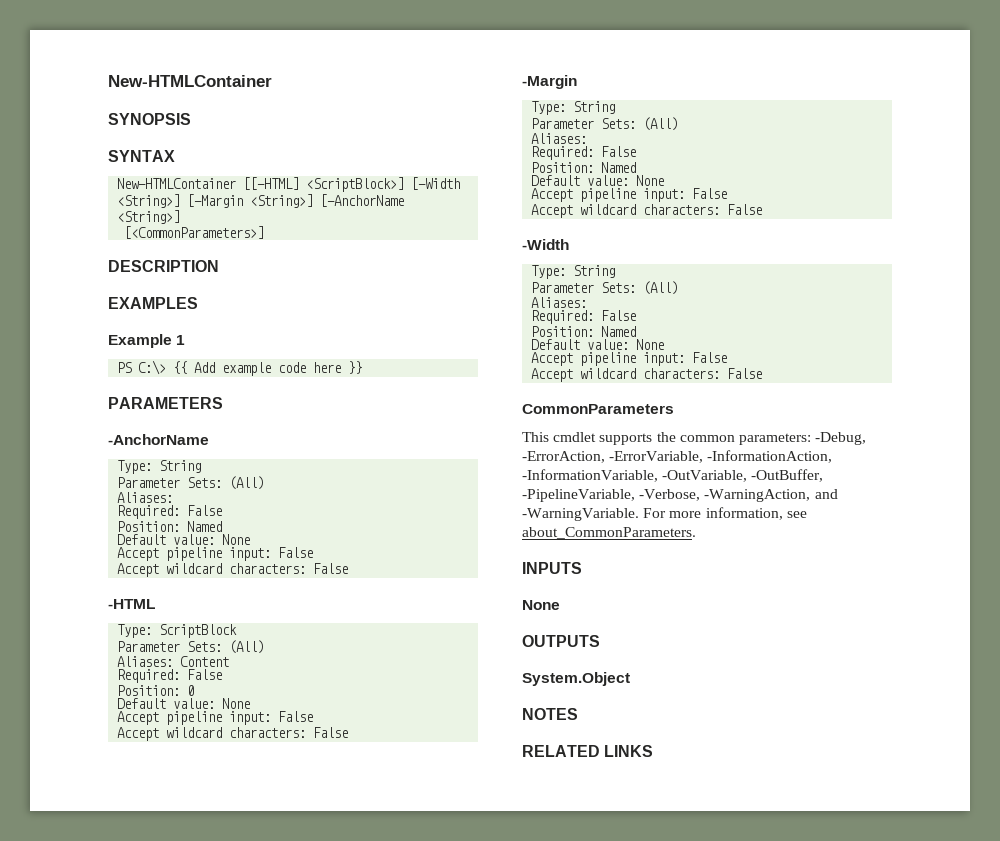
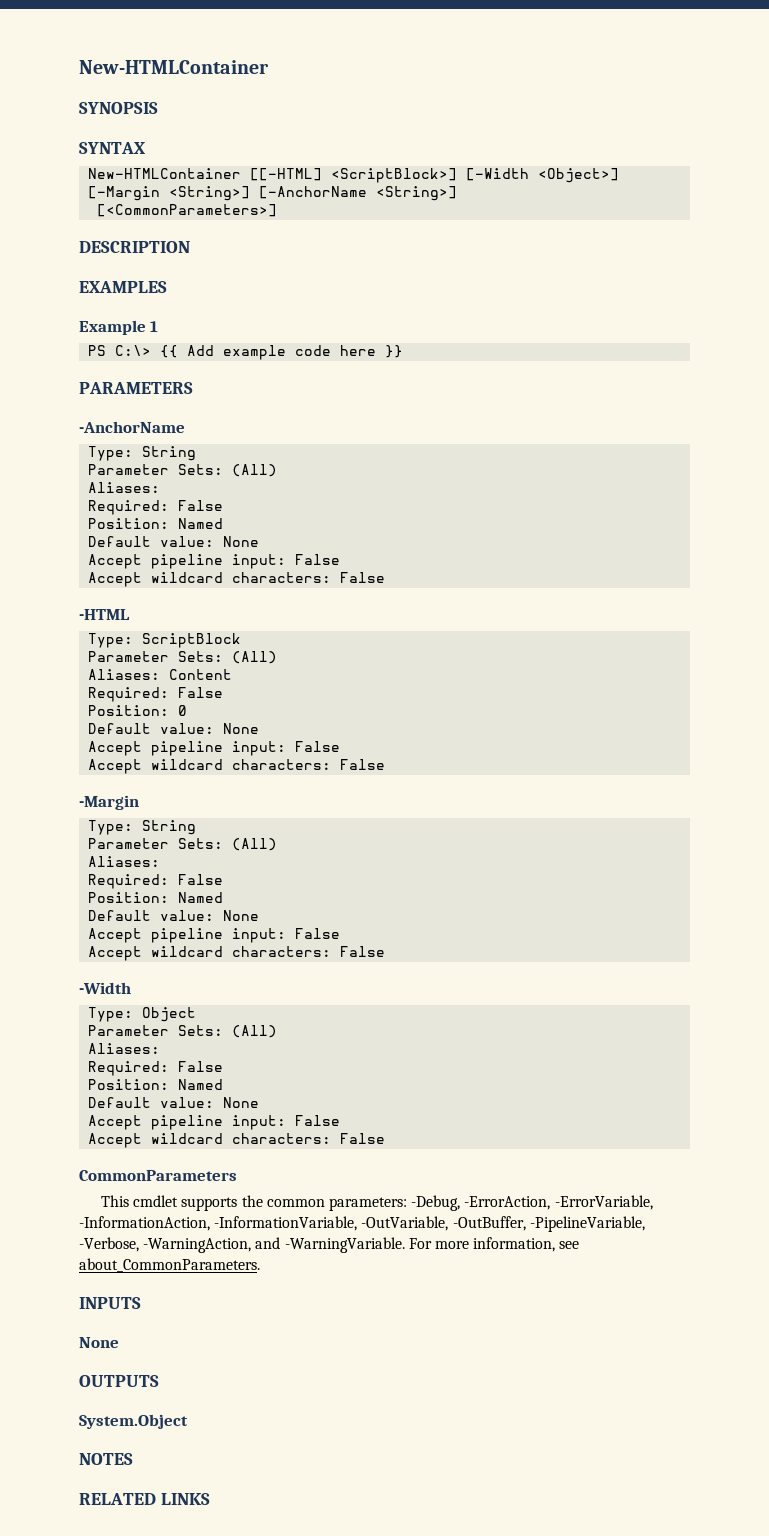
- New-HTMLContainer [[-HTML] <ScriptBlock>] [-Width <String>] [-Margin <String>] [-AnchorName <String>]
+ New-HTMLContainer [[-HTML] <ScriptBlock>] [-Width <Object>] [-Margin <String>] [-AnchorName <String>]
  -Width
- Type: String
+ Type: Object

